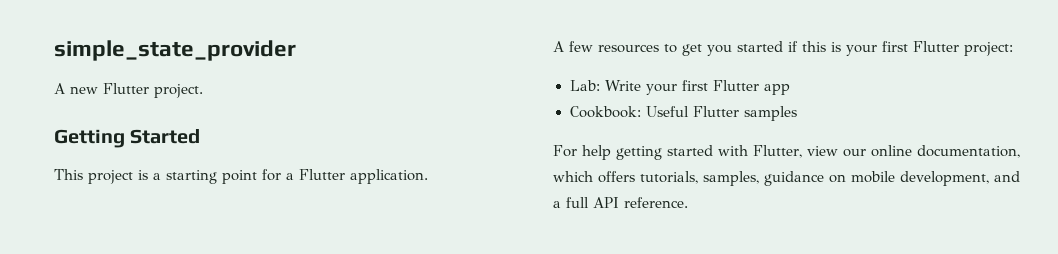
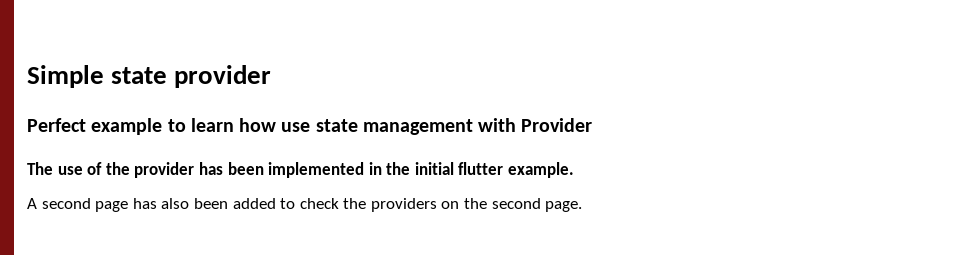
- simple_state_provider
- A new Flutter project.
- Getting Started
- This project is a starting point for a Flutter application.
- A few resources to get you started if this is your first Flutter project:
- Lab: Write your first Flutter app
- Cookbook: Useful Flutter samples
- For help getting started with Flutter, view our online documentation, which offers tutorials, samples, guidance on mobile development, and a full API reference.
+ Simple state provider
+ Perfect example to learn how use state management with Provider
+ The use of the provider has been implemented in the initial flutter example.
+ A second page has also been added to check the providers on the second page.

